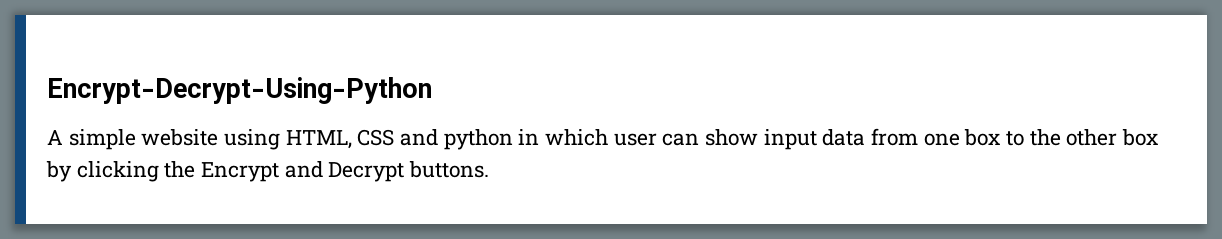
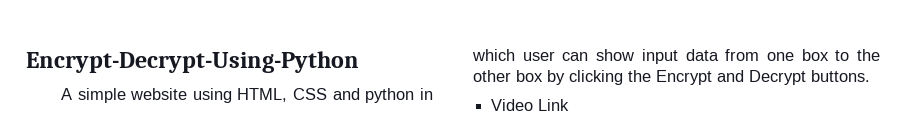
+ Video Link

